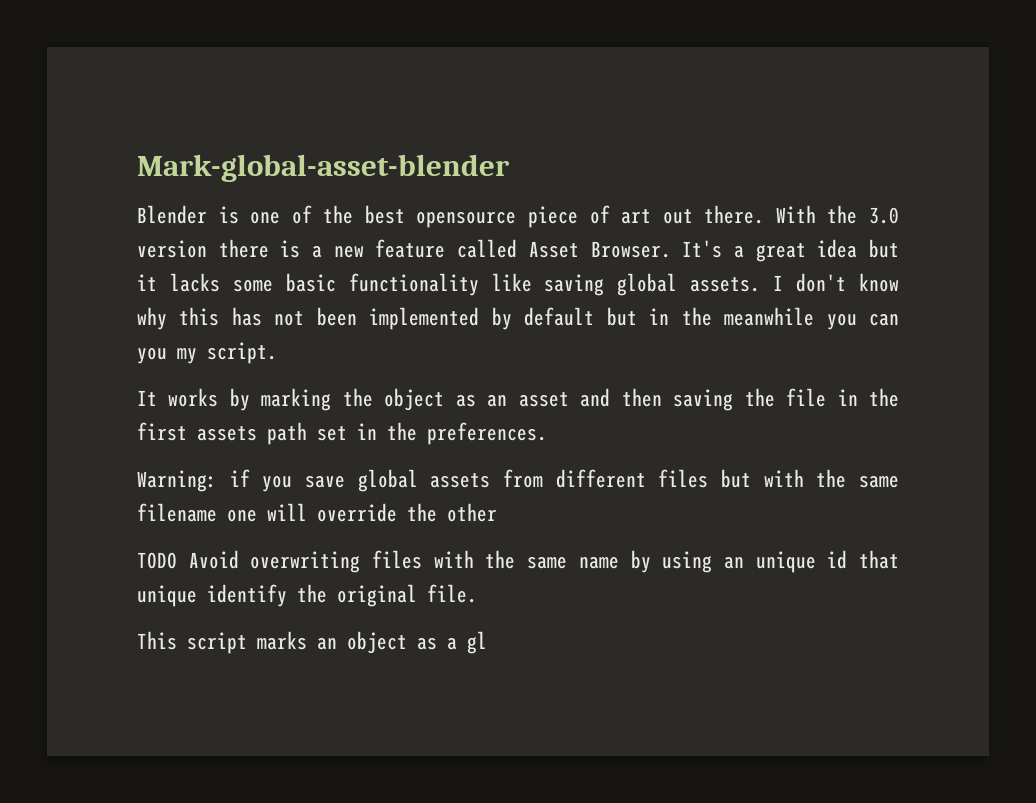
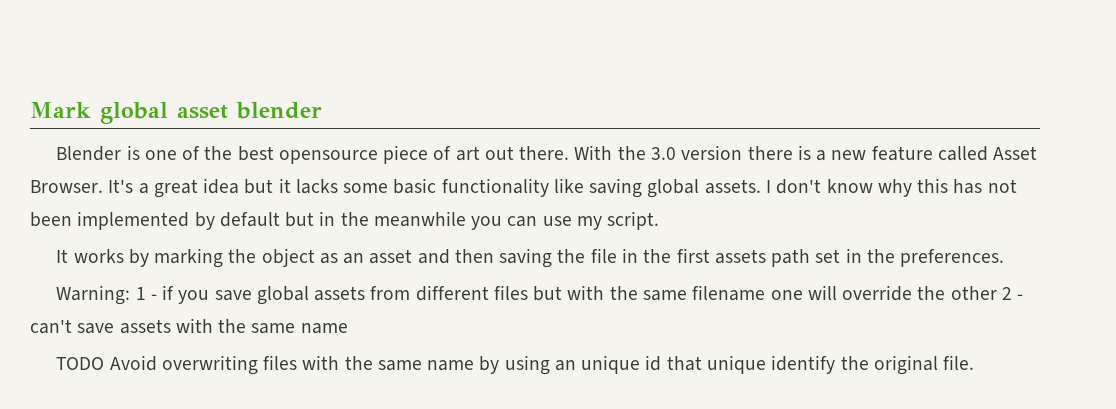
- Mark-global-asset-blender
+ Mark global asset blender
- I don't know why this has not been implemented by default but in the meanwhile you can you my script.
+ I don't know why this has not been implemented by default but in the meanwhile you can use my script.
- Warning: if you save global assets from different files but with the same filename one will override the other
+ Warning: 1 - if you save global assets from different files but with the same filename one will override the other 2 - can't save assets with the same name
- This script marks an object as a gl

